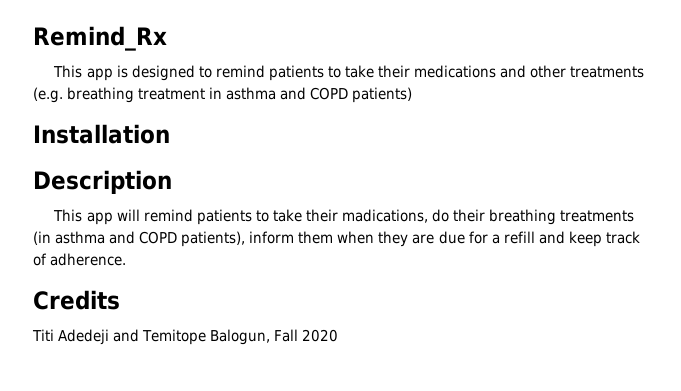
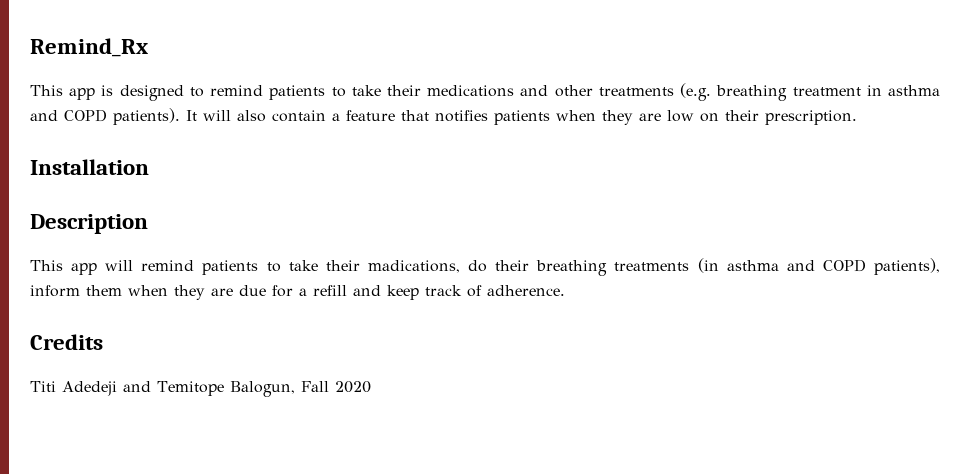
- This app is designed to remind patients to take their medications and other treatments (e.g. breathing treatment in asthma and COPD patients)
+ This app is designed to remind patients to take their medications and other treatments (e.g. breathing treatment in asthma and COPD patients). It will also contain a feature that notifies patients when they are low on their prescription.

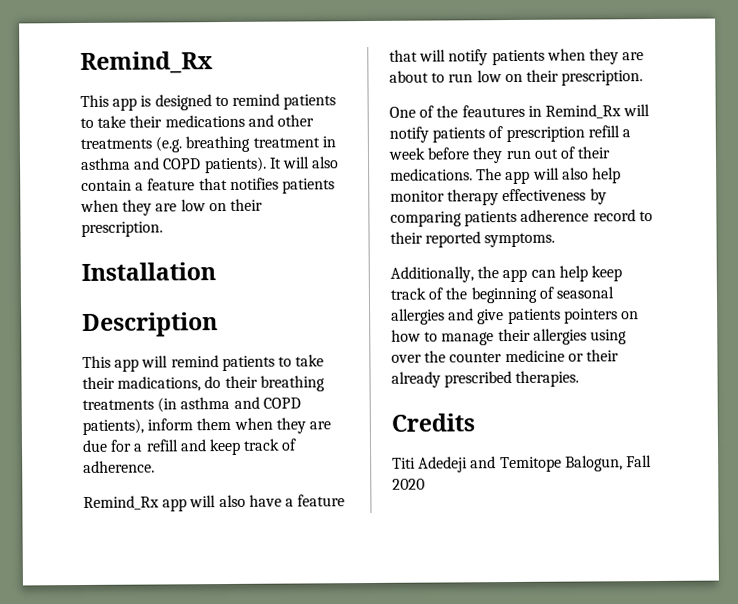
+ Remind_Rx app will also have a feature that will notify patients when they are about to run low on their prescription.
+ One of the feautures in Remind_Rx will notify patients of prescription refill a week before they run out of their medications. The app will also help monitor therapy effectiveness by comparing patients adherence record to their reported symptoms.
+ Additionally, the app can help keep track of the beginning of seasonal allergies and give patients pointers on how to manage their allergies using over the counter medicine or their already prescribed therapies.

